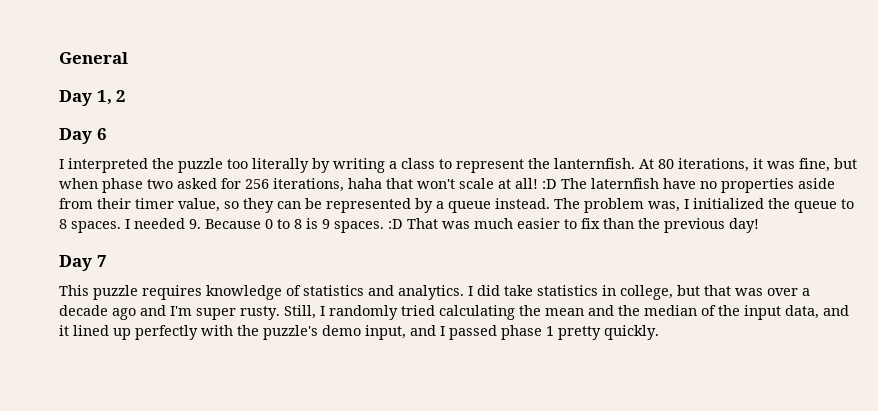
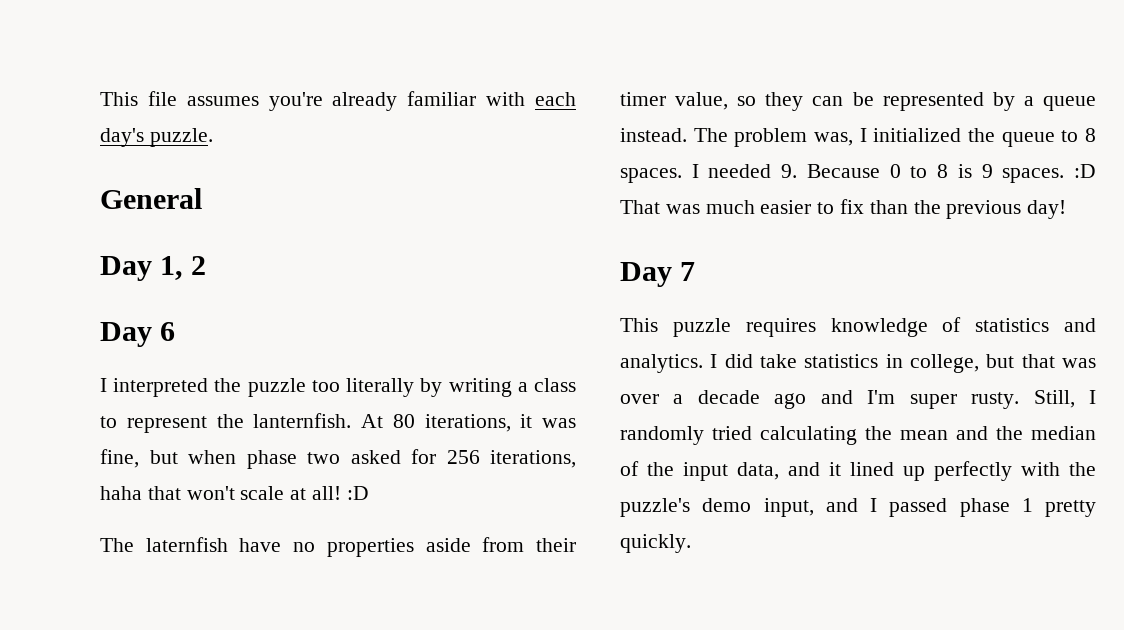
+ This file assumes you're already familiar with each day's puzzle.
- At 80 iterations, it was fine, but when phase two asked for 256 iterations, haha that won't scale at all! :D The laternfish have no properties aside from their timer value, so they can be represented by a queue instead.
+ At 80 iterations, it was fine, but when phase two asked for 256 iterations, haha that won't scale at all! :D
+ The laternfish have no properties aside from their timer value, so they can be represented by a queue instead.

